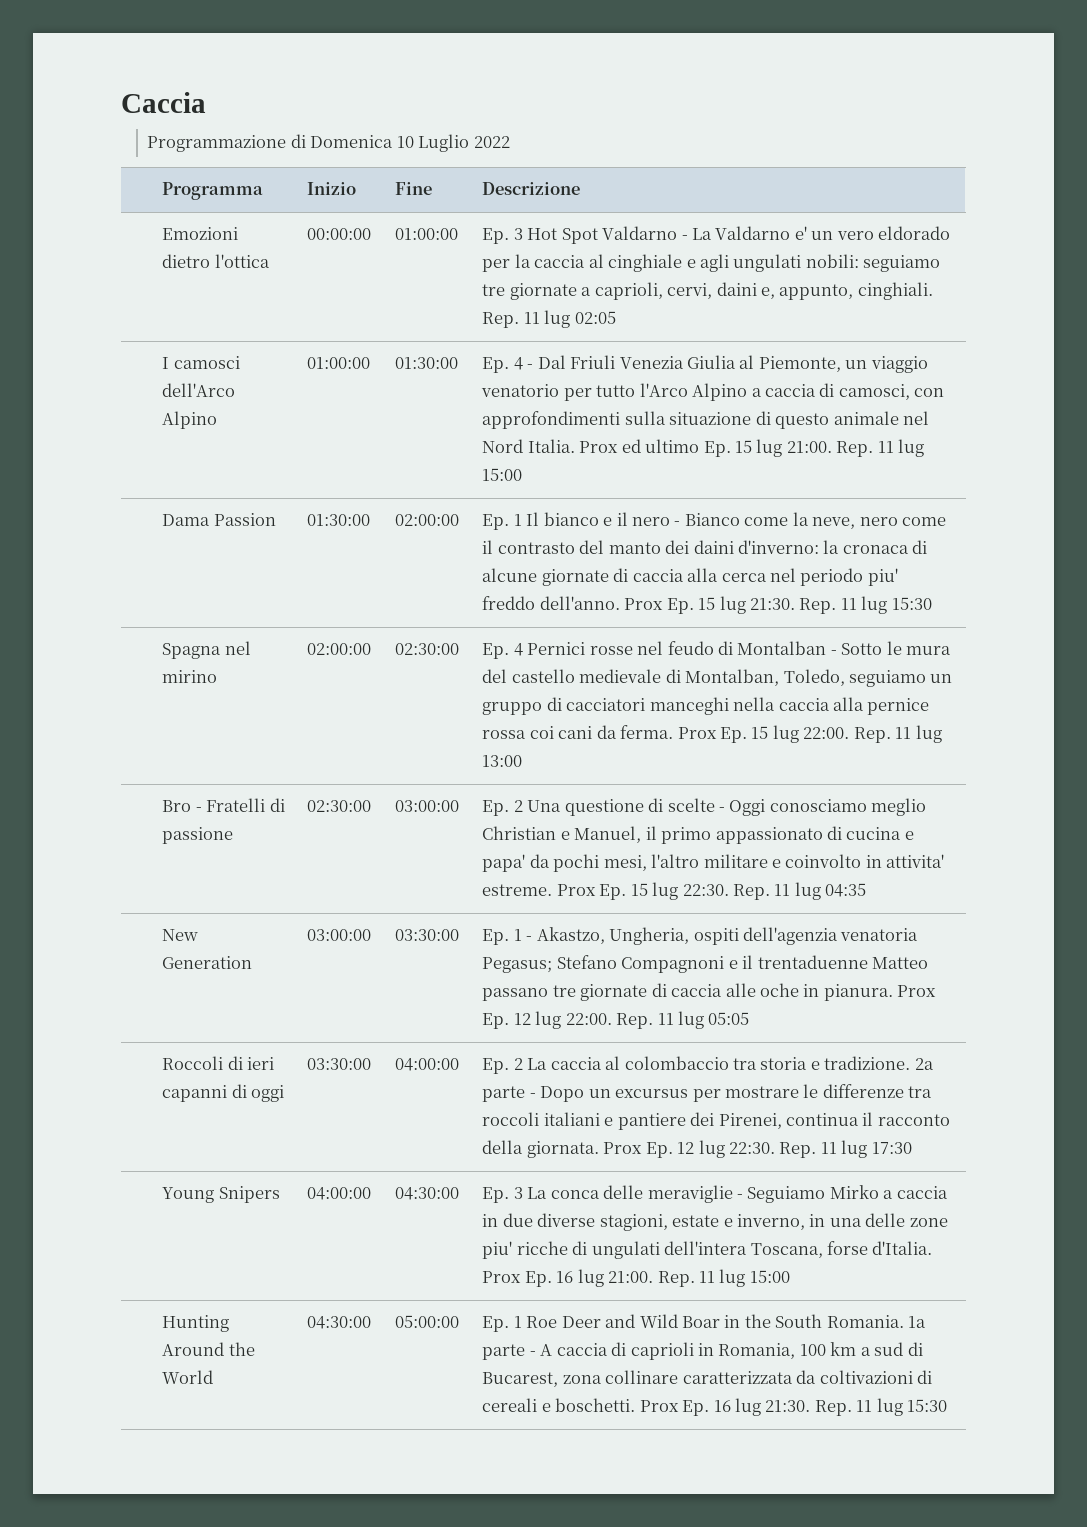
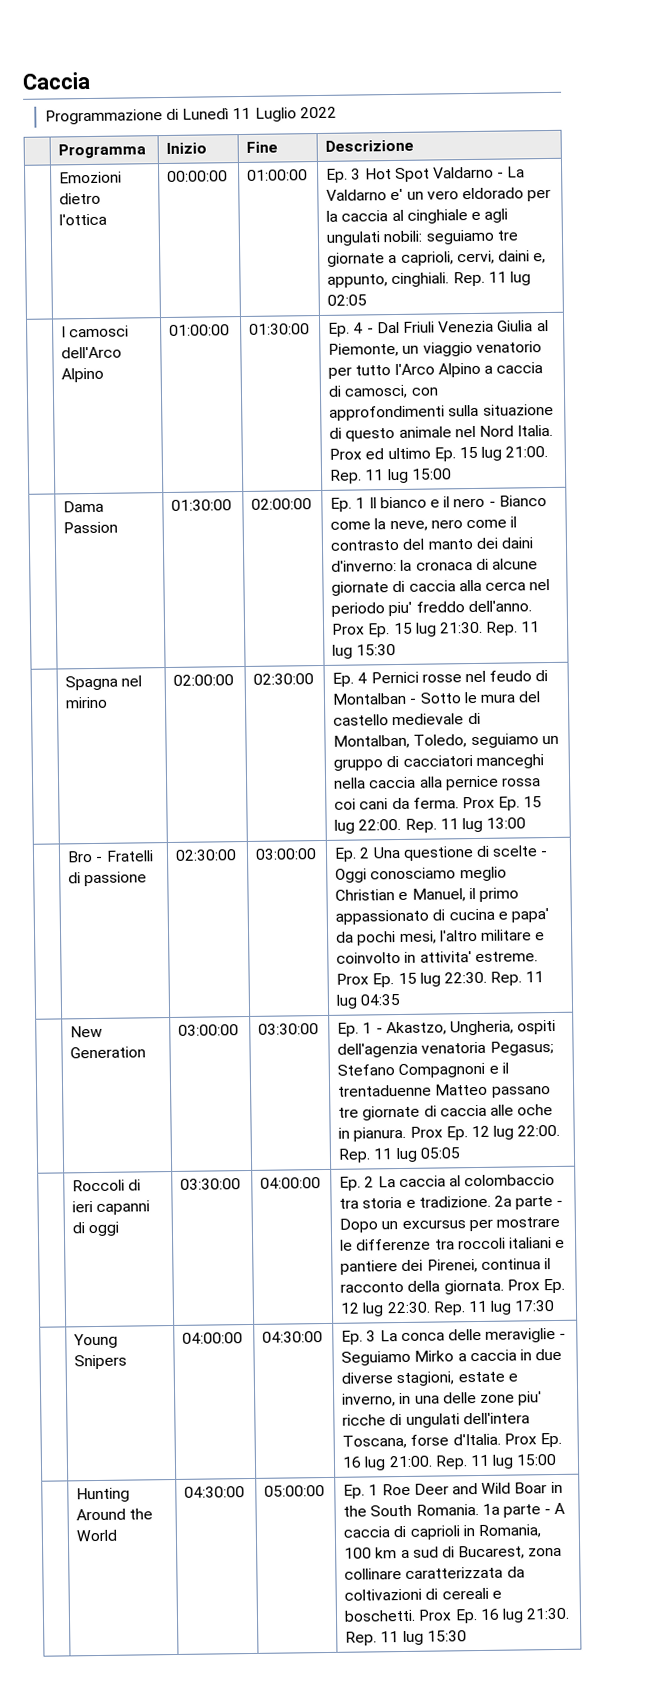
- Programmazione di Domenica 10 Luglio 2022
+ Programmazione di Lunedì 11 Luglio 2022

